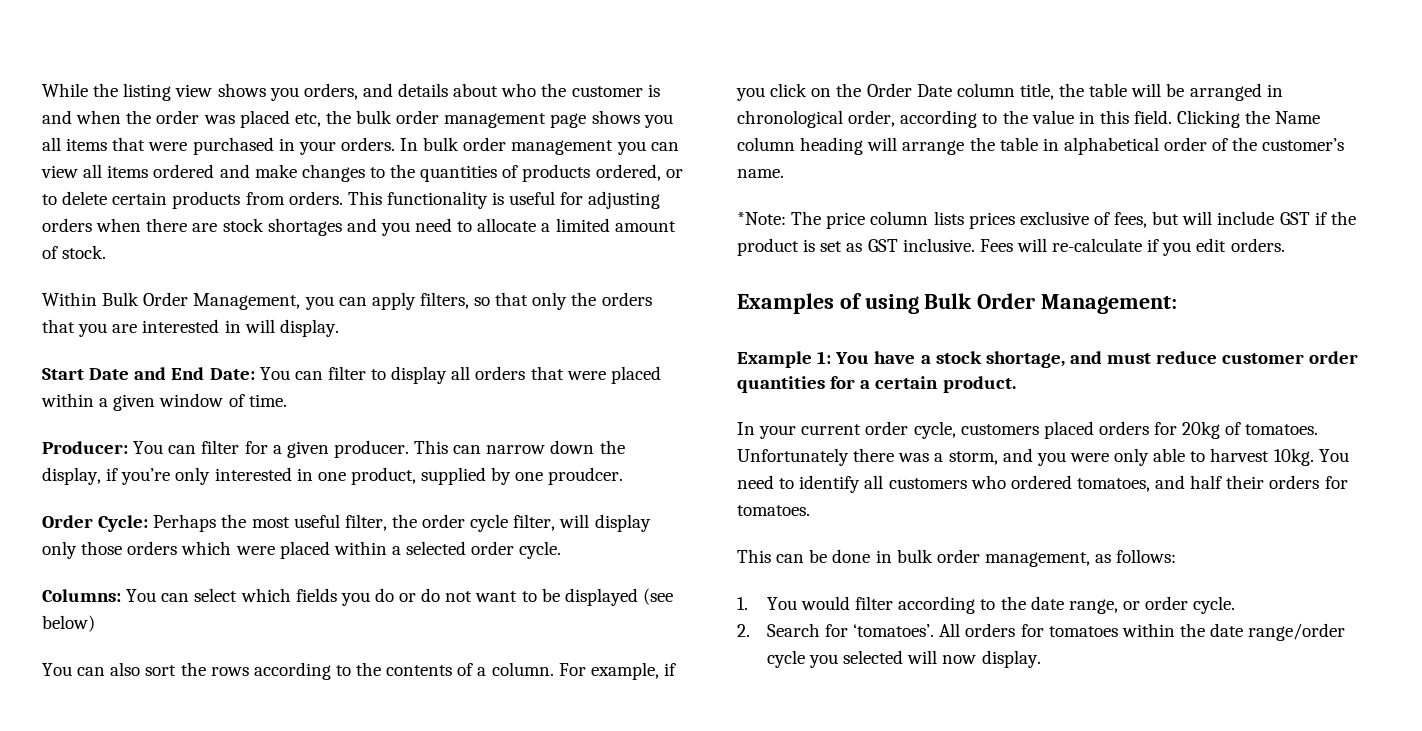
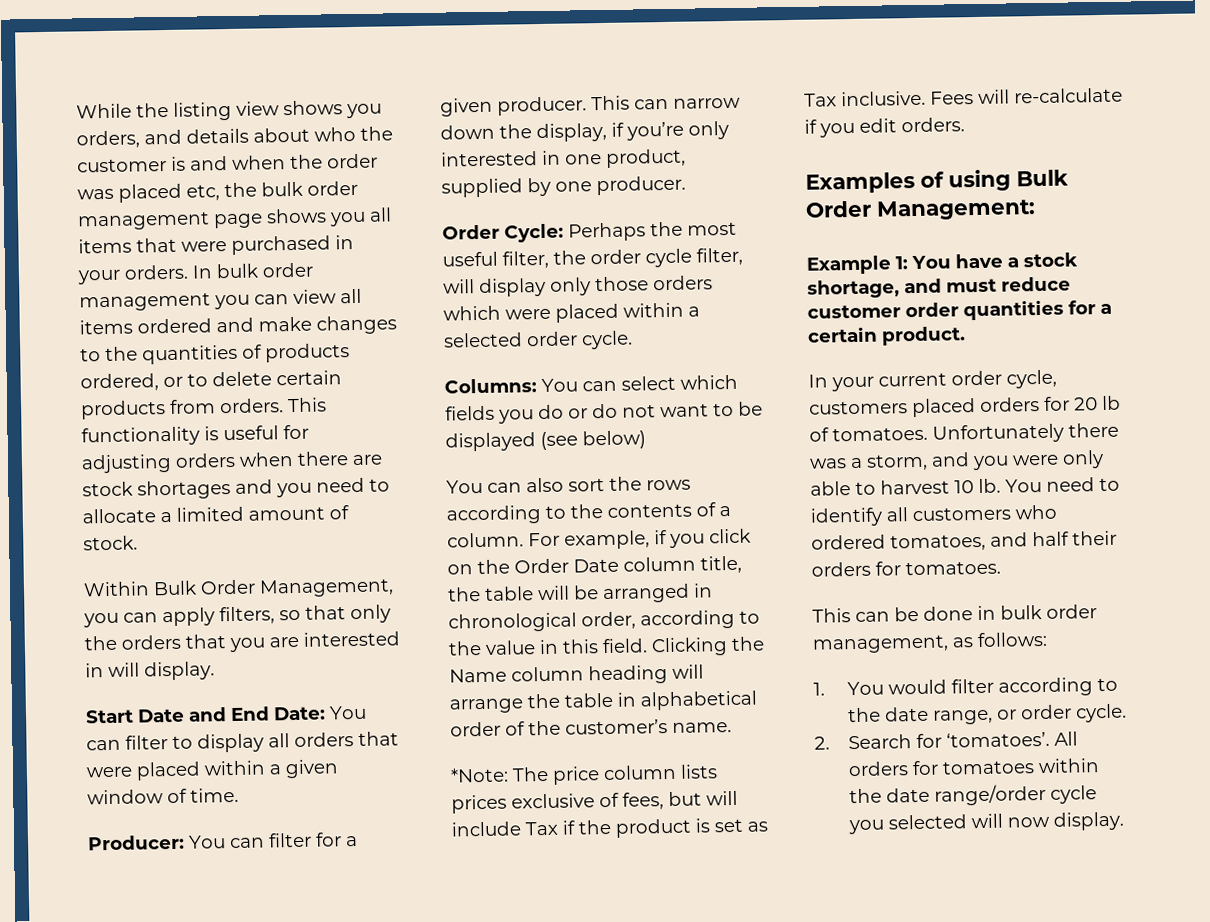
- This can narrow down the display, if you’re only interested in one product, supplied by one proudcer.
+ This can narrow down the display, if you’re only interested in one product, supplied by one producer.
- *Note: The price column lists prices exclusive of fees, but will include GST if the product is set as GST inclusive.
+ *Note: The price column lists prices exclusive of fees, but will include Tax if the product is set as Tax inclusive.
- In your current order cycle, customers placed orders for 20kg of tomatoes.
+ In your current order cycle, customers placed orders for 20 lb of tomatoes.
- Unfortunately there was a storm, and you were only able to harvest 10kg.
+ Unfortunately there was a storm, and you were only able to harvest 10 lb.

